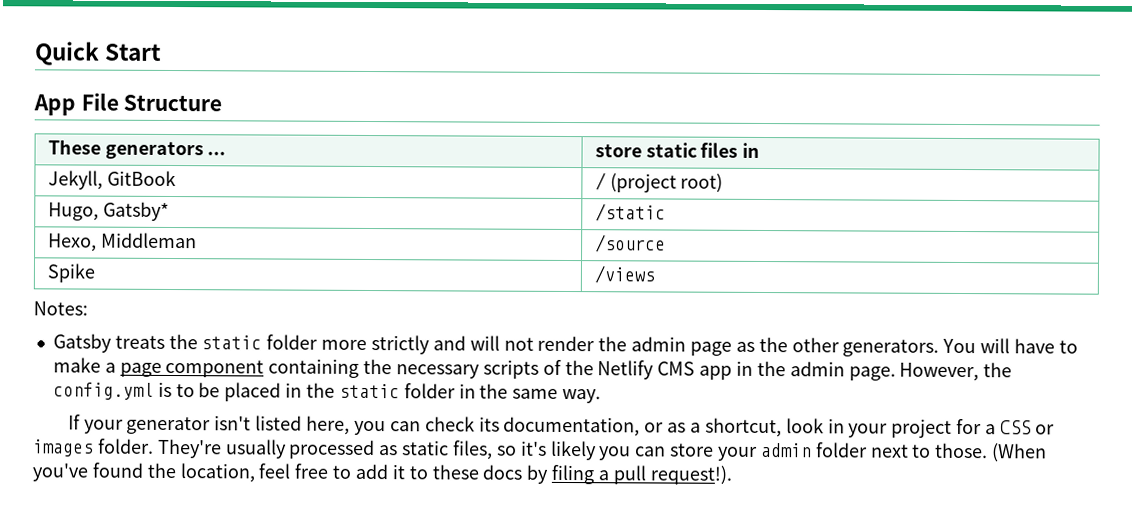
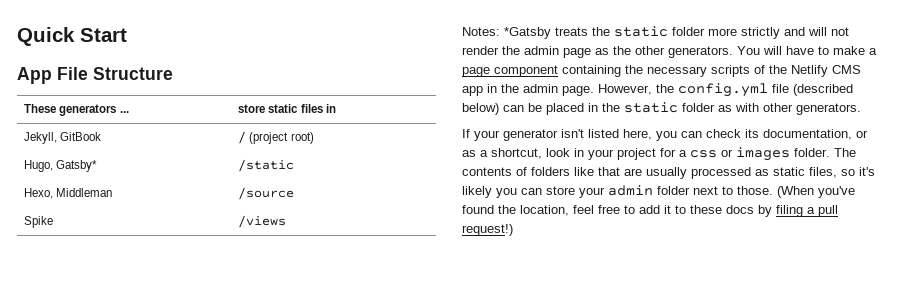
- Notes:
- Gatsby treats the static folder more strictly and will not render the admin page as the other generators.
+ Notes: *Gatsby treats the static folder more strictly and will not render the admin page as the other generators.
- However, the config.yml is to be placed in the static folder in the same way.
+ However, the config.yml file (described below) can be placed in the static folder as with other generators.
- If your generator isn't listed here, you can check its documentation, or as a shortcut, look in your project for a CSS or images folder.
+ If your generator isn't listed here, you can check its documentation, or as a shortcut, look in your project for a css or images folder.
- They're usually processed as static files, so it's likely you can store your admin folder next to those.
+ The contents of folders like that are usually processed as static files, so it's likely you can store your admin folder next to those.
- (When you've found the location, feel free to add it to these docs by filing a pull request!).
+ (When you've found the location, feel free to add it to these docs by filing a pull request!)

